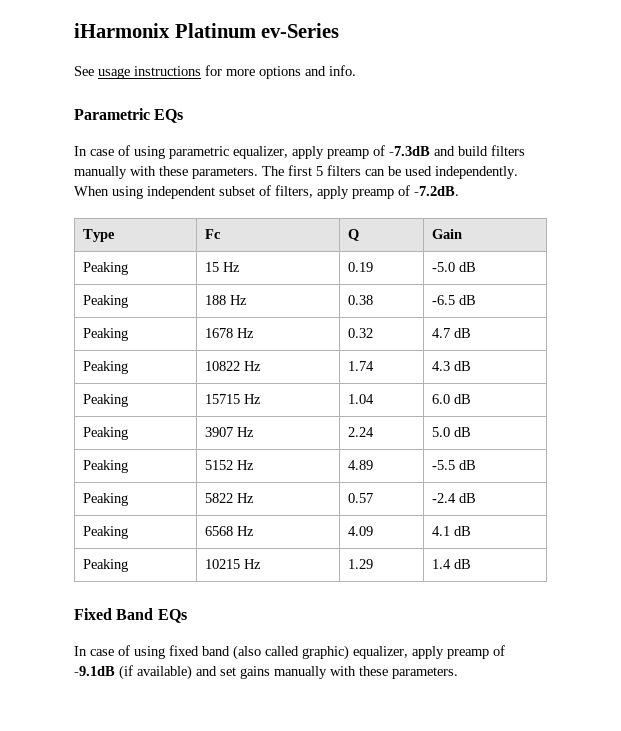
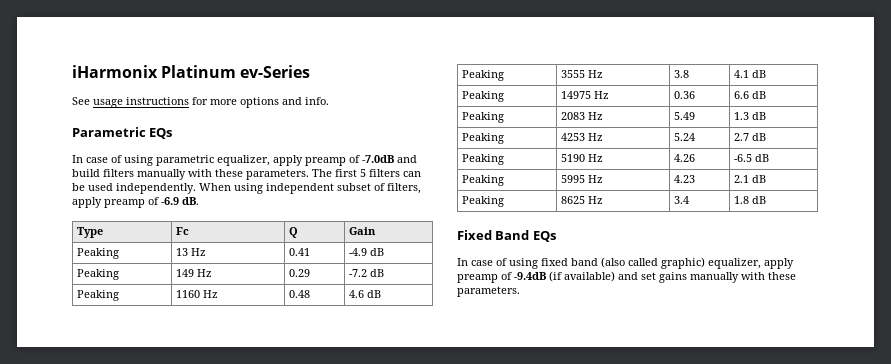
- In case of using parametric equalizer, apply preamp of -7.3dB and build filters manually with these parameters.
+ In case of using parametric equalizer, apply preamp of -7.0dB and build filters manually with these parameters.
- When using independent subset of filters, apply preamp of -7.2dB.
+ When using independent subset of filters, apply preamp of -6.9 dB.
- Peaking | 15 Hz | 0.19 | -5.0 dB
- Peaking | 188 Hz | 0.38 | -6.5 dB
+ Peaking | 13 Hz | 0.41 | -4.9 dB
+ Peaking | 149 Hz | 0.29 | -7.2 dB
+ Peaking | 1160 Hz | 0.48 | 4.6 dB
+ Peaking | 3555 Hz | 3.8 | 4.1 dB
+ Peaking | 14975 Hz | 0.36 | 6.6 dB
+ Peaking | 2083 Hz | 5.49 | 1.3 dB
+ Peaking | 4253 Hz | 5.24 | 2.7 dB
+ Peaking | 5190 Hz | 4.26 | -6.5 dB
- Peaking | 1678 Hz | 0.32 | 4.7 dB
- Peaking | 10822 Hz | 1.74 | 4.3 dB
- Peaking | 15715 Hz | 1.04 | 6.0 dB
- Peaking | 3907 Hz | 2.24 | 5.0 dB
- Peaking | 5152 Hz | 4.89 | -5.5 dB
- Peaking | 5822 Hz | 0.57 | -2.4 dB
- Peaking | 6568 Hz | 4.09 | 4.1 dB
- Peaking | 10215 Hz | 1.29 | 1.4 dB
+ Peaking | 5995 Hz | 4.23 | 2.1 dB
+ Peaking | 8625 Hz | 3.4 | 1.8 dB
- In case of using fixed band (also called graphic) equalizer, apply preamp of -9.1dB (if available) and set gains manually with these parameters.
+ In case of using fixed band (also called graphic) equalizer, apply preamp of -9.4dB (if available) and set gains manually with these parameters.

